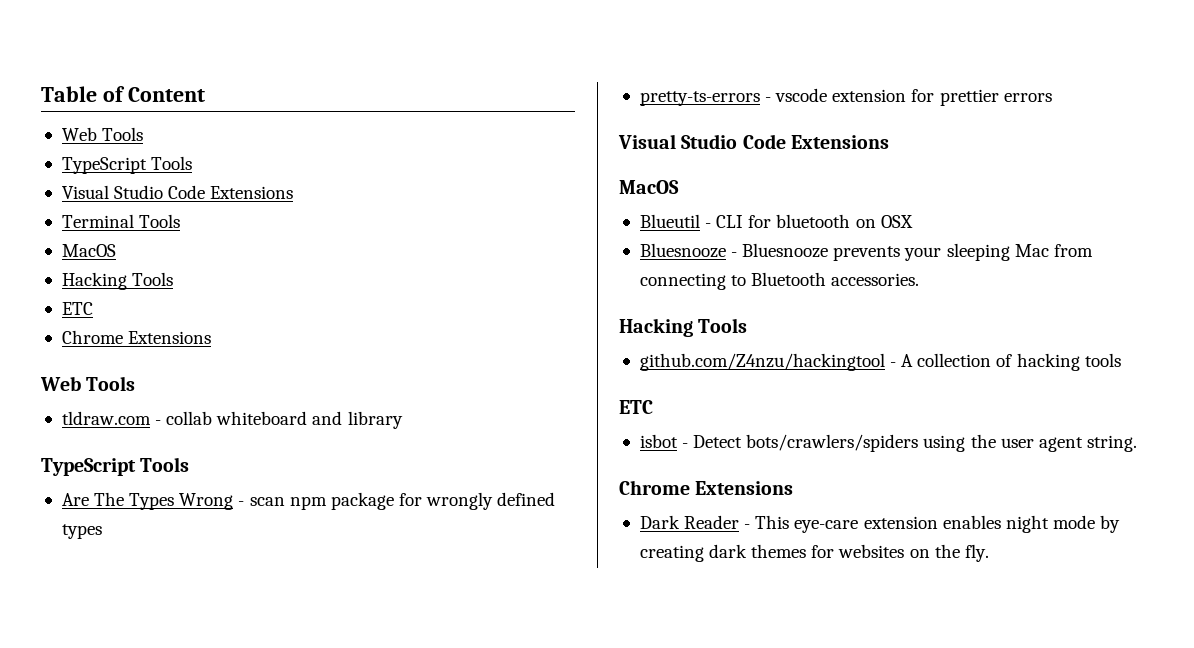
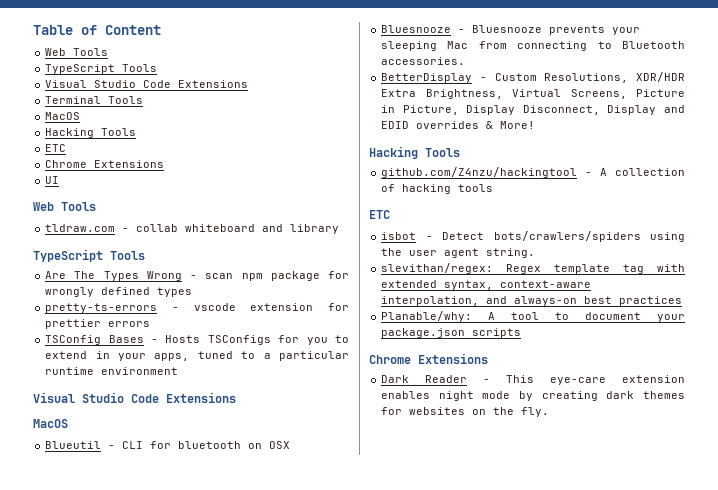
+ UI
+ TSConfig Bases - Hosts TSConfigs for you to extend in your apps, tuned to a particular runtime environment
+ BetterDisplay - Custom Resolutions, XDR/HDR Extra Brightness, Virtual Screens, Picture in Picture, Display Disconnect, Display and EDID overrides & More!
+ slevithan/regex: Regex template tag with extended syntax, context-aware interpolation, and always-on best practices
+ Planable/why: A tool to document your package.json scripts

